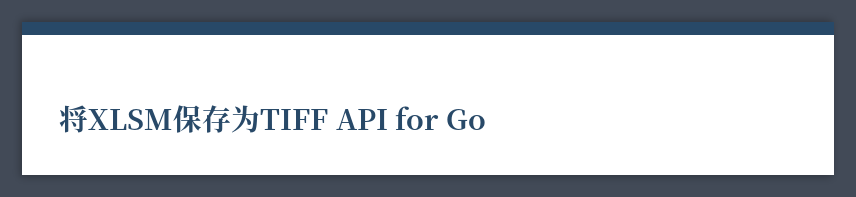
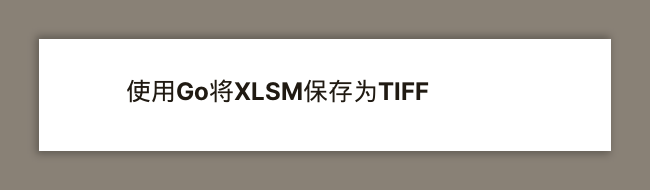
- 将XLSM保存为TIFF API for Go
+ 使用Go将XLSM保存为TIFF

